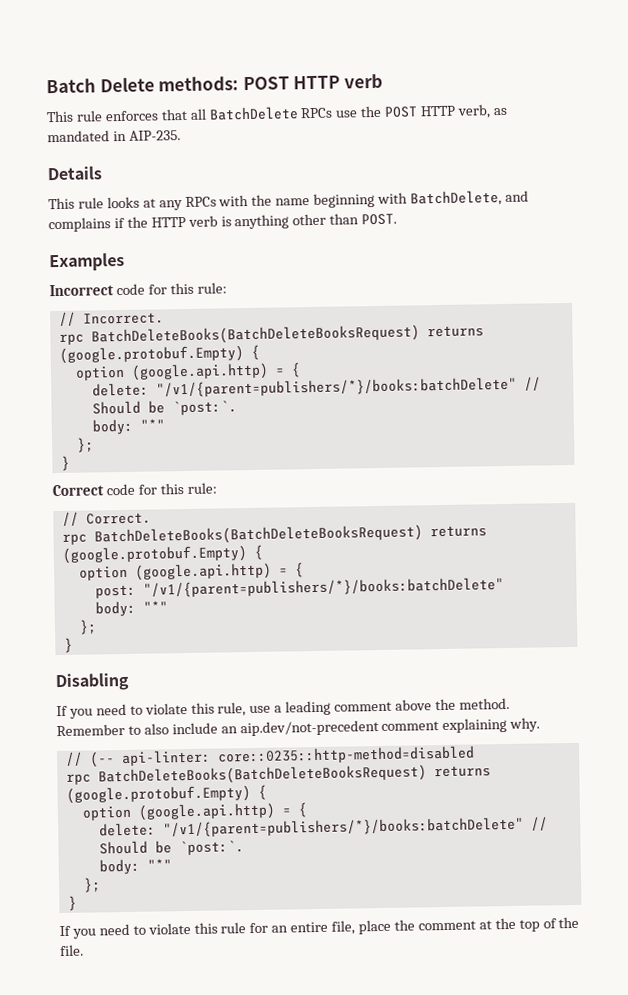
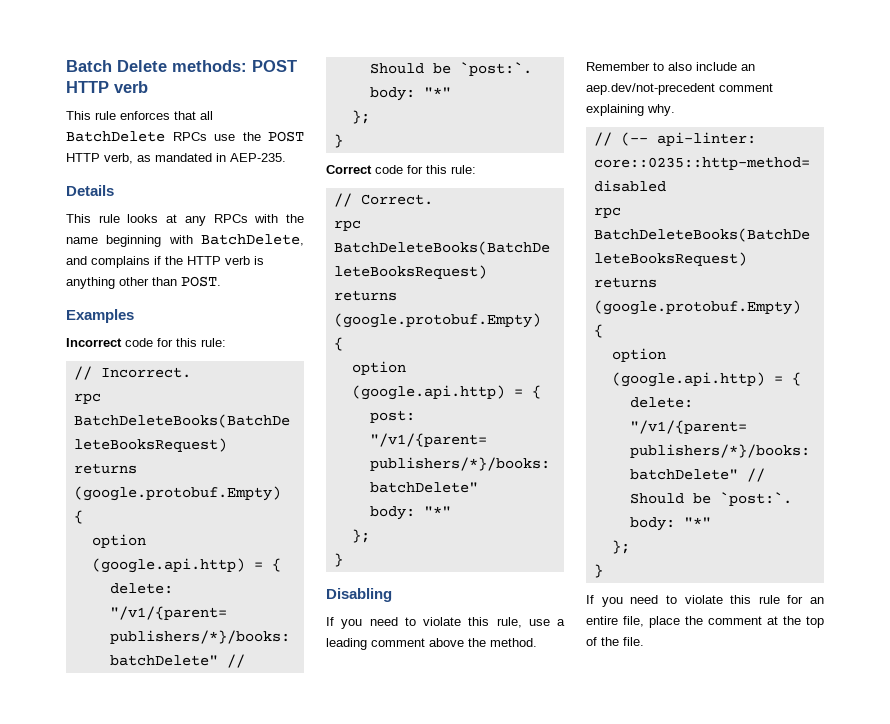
- This rule enforces that all BatchDelete RPCs use the POST HTTP verb, as mandated in AIP-235.
+ This rule enforces that all BatchDelete RPCs use the POST HTTP verb, as mandated in AEP-235.
- Remember to also include an aip.dev/not-precedent comment explaining why.
+ Remember to also include an aep.dev/not-precedent comment explaining why.

